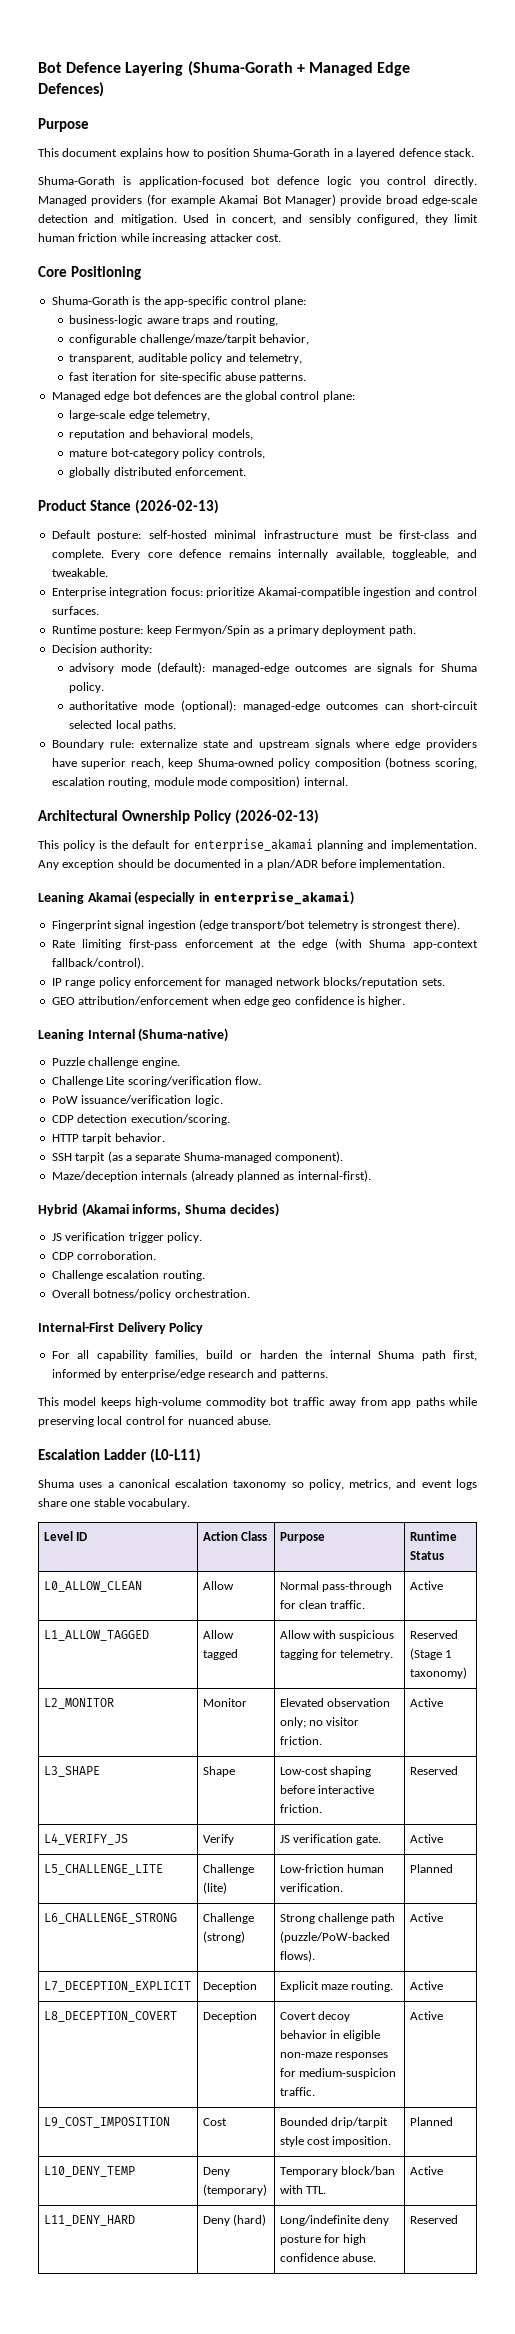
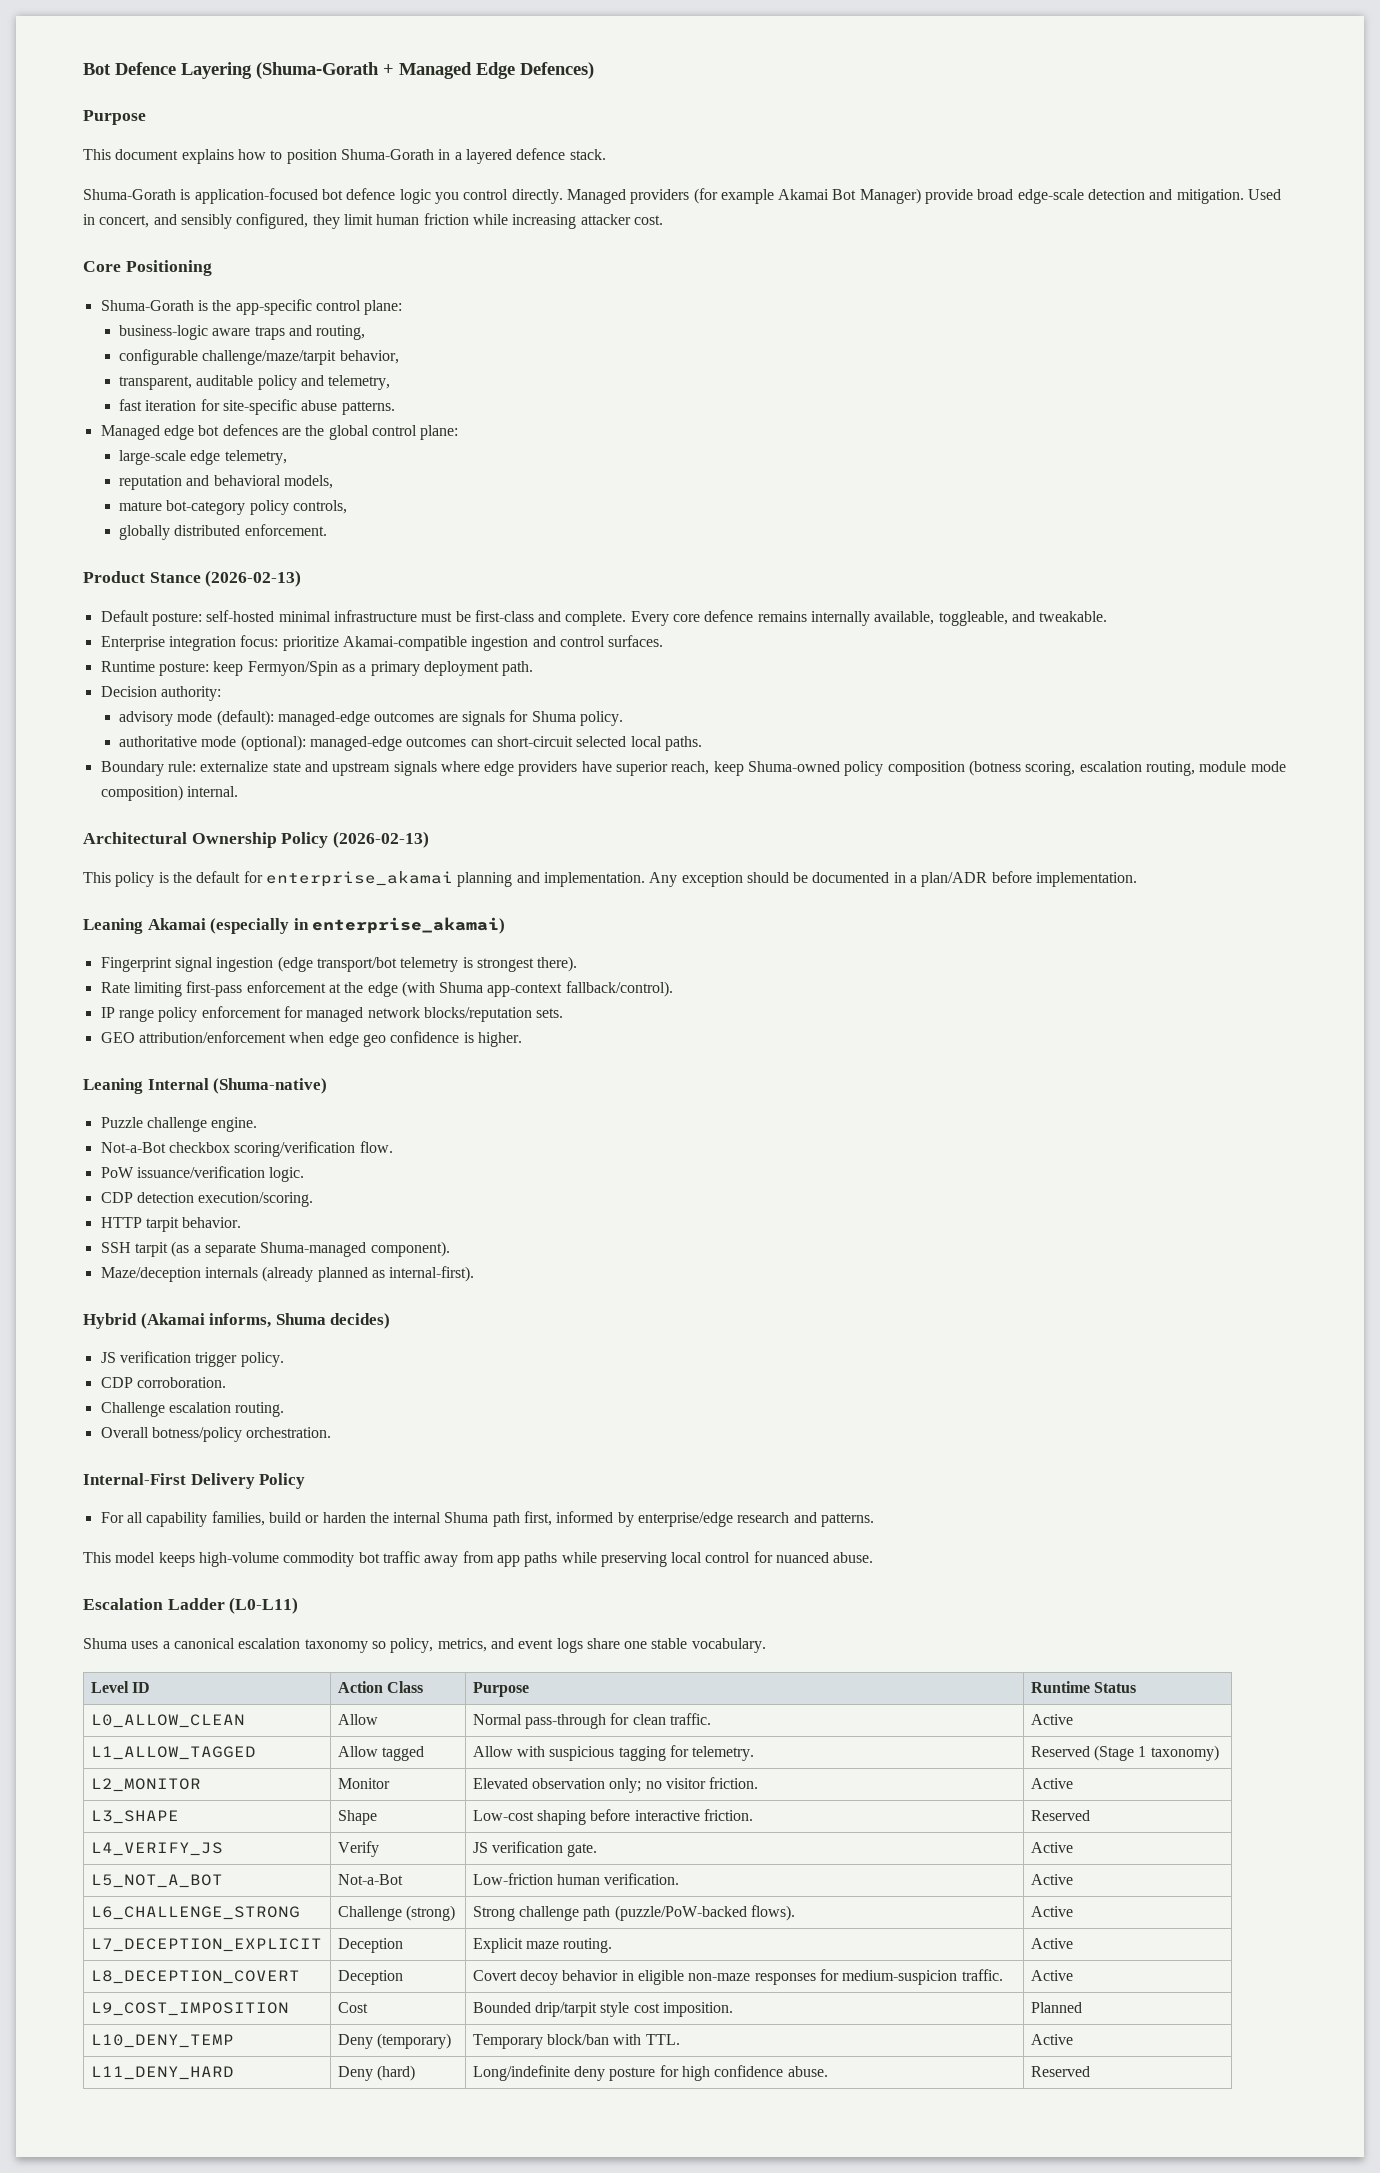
- Challenge Lite scoring/verification flow.
+ Not-a-Bot checkbox scoring/verification flow.
- L5_CHALLENGE_LITE | Challenge (lite) | Low-friction human verification. | Planned
+ L5_NOT_A_BOT | Not-a-Bot | Low-friction human verification. | Active

